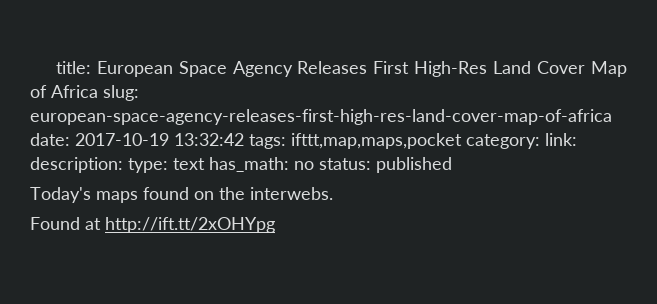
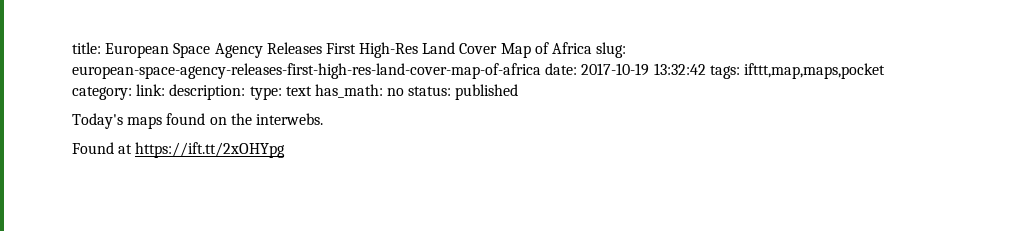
- Found at http://ift.tt/2xOHYpg
+ Found at https://ift.tt/2xOHYpg

